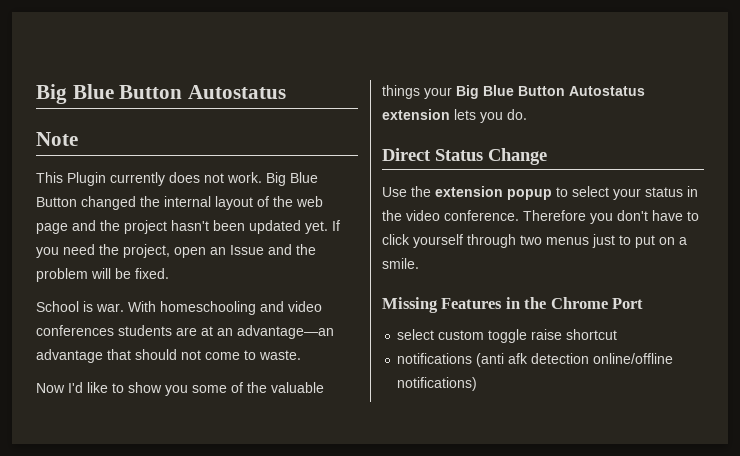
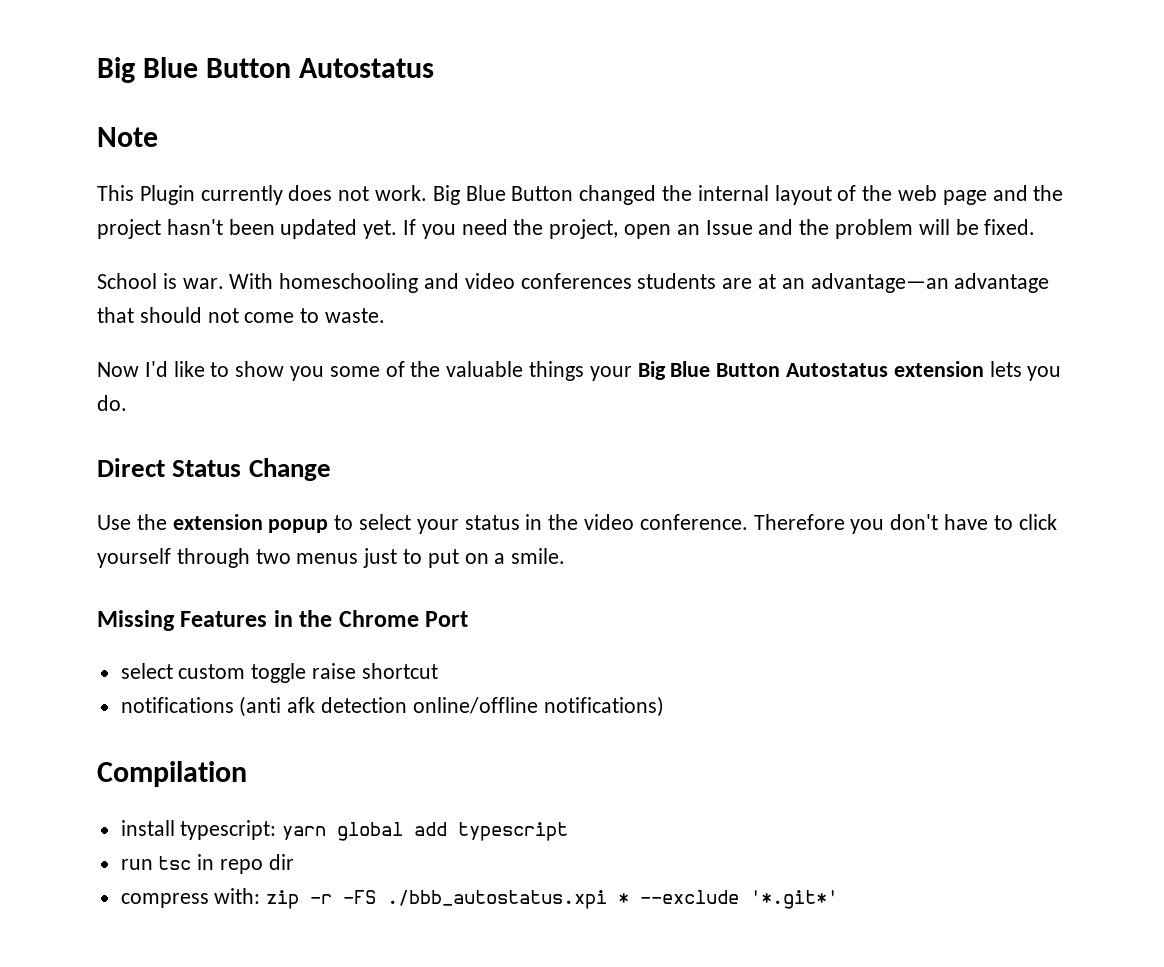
+ Compilation
+ install typescript: yarn global add typescript
+ run tsc in repo dir
+ compress with: zip -r -FS ./bbb_autostatus.xpi * --exclude '*.git*'

